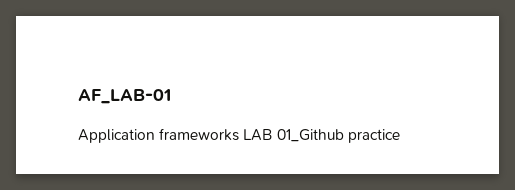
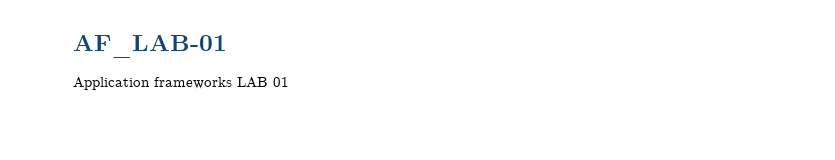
- Application frameworks LAB 01_Github practice
+ Application frameworks LAB 01

